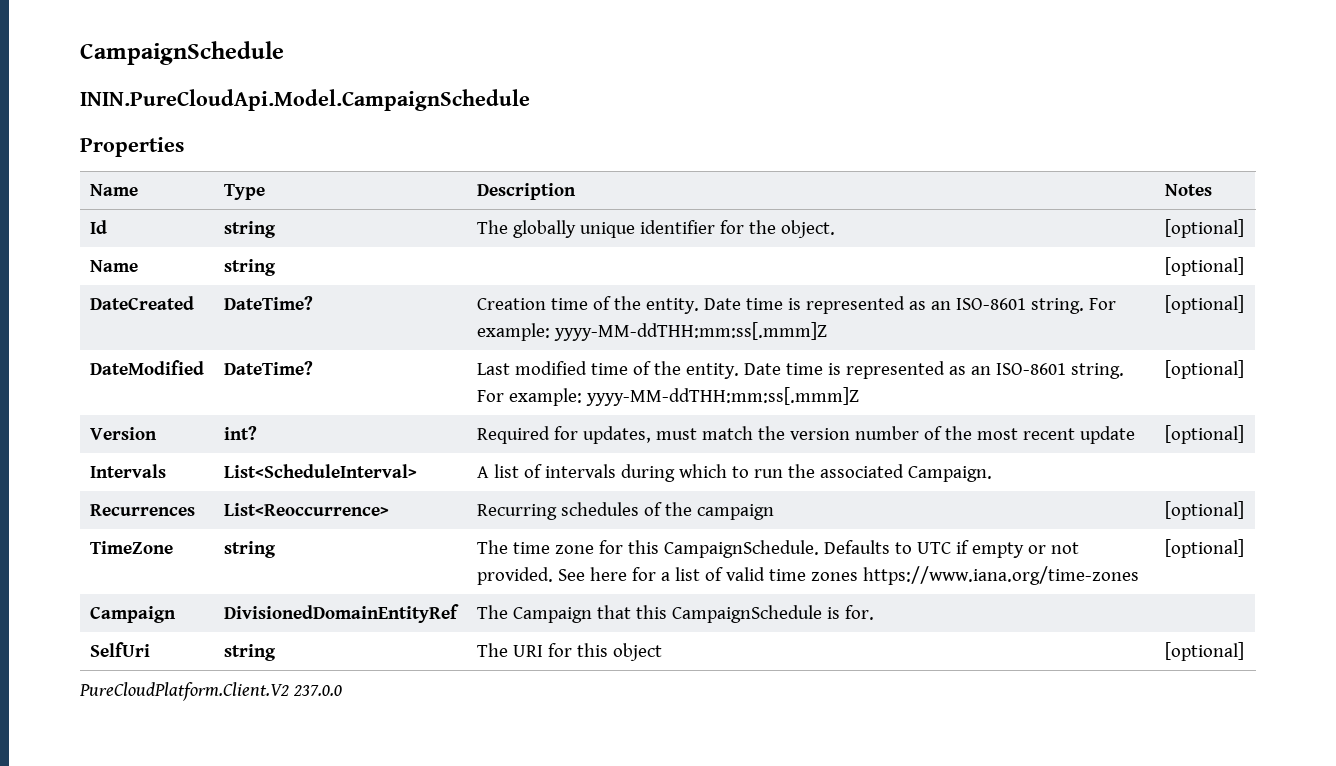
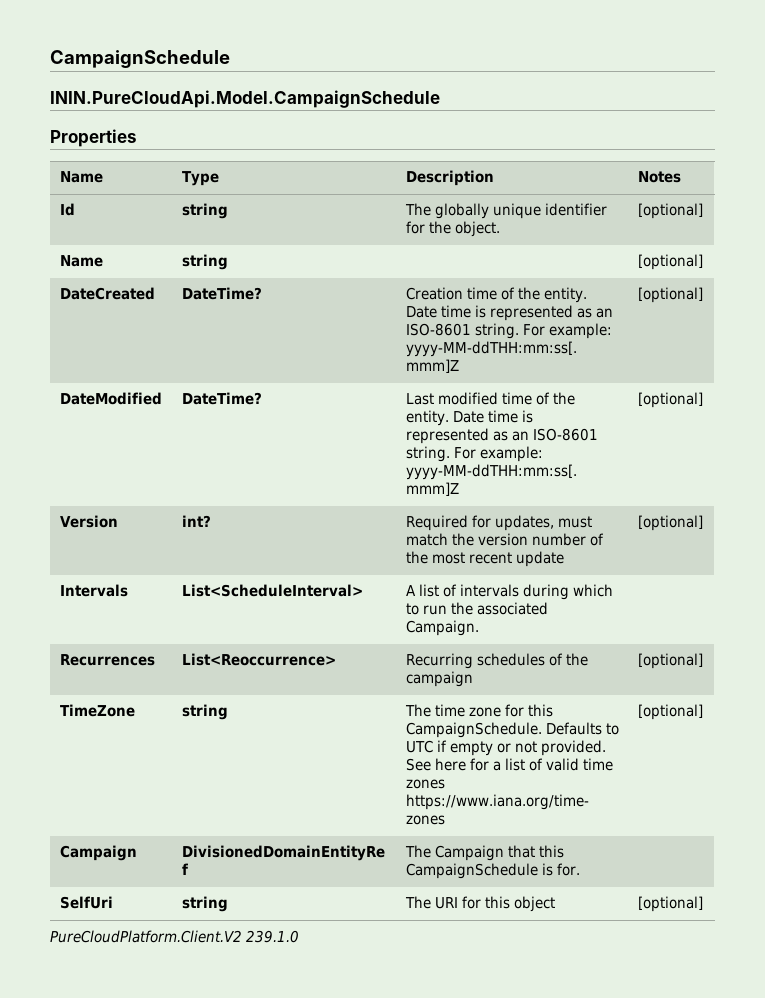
- PureCloudPlatform.Client.V2 237.0.0
+ PureCloudPlatform.Client.V2 239.1.0

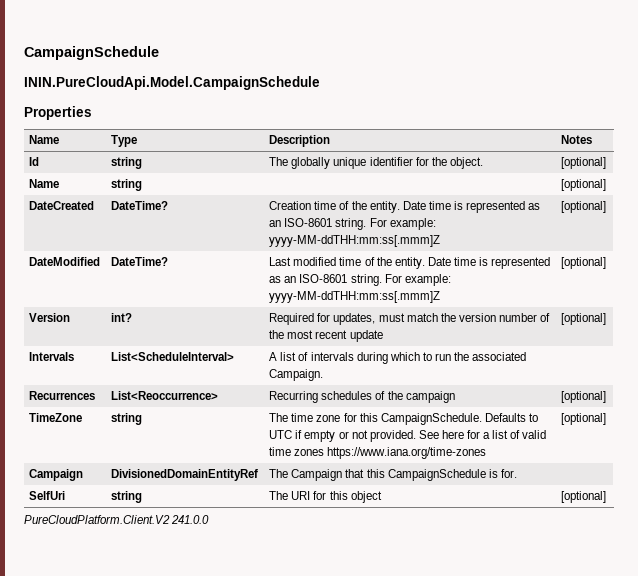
- PureCloudPlatform.Client.V2 239.1.0
+ PureCloudPlatform.Client.V2 241.0.0

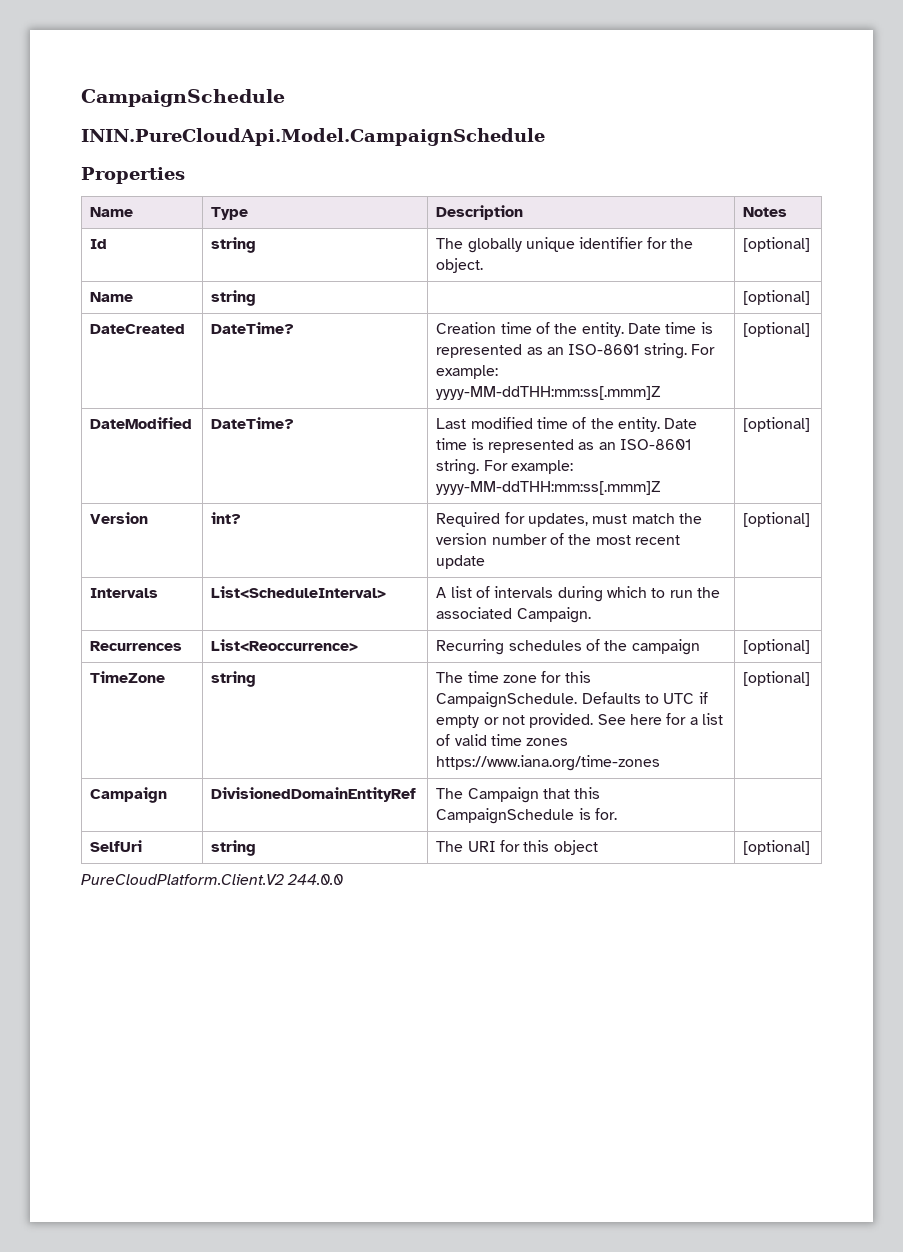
- PureCloudPlatform.Client.V2 241.0.0
+ PureCloudPlatform.Client.V2 244.0.0

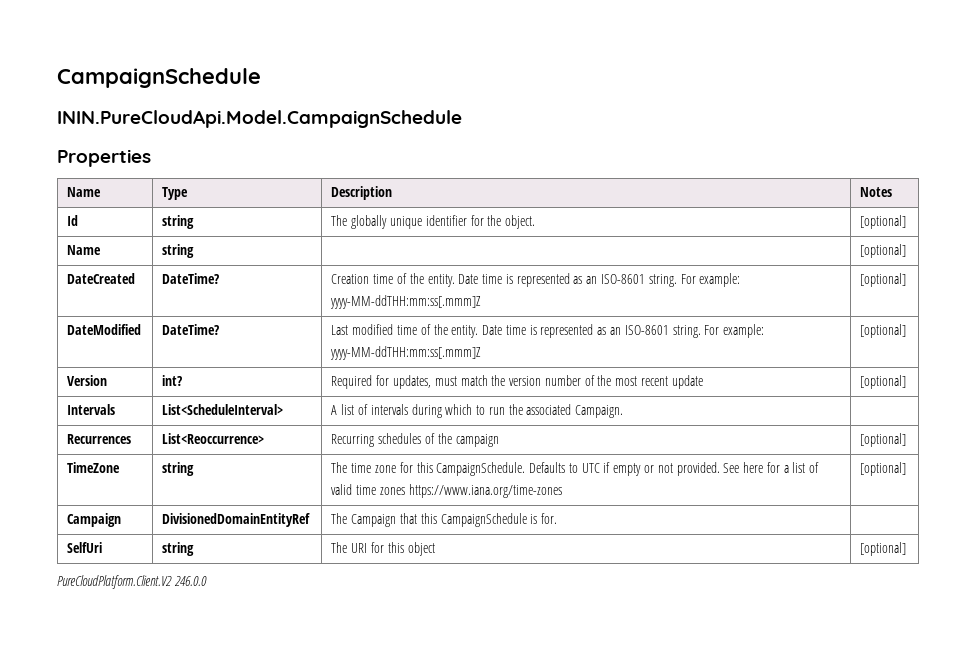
- PureCloudPlatform.Client.V2 244.0.0
+ PureCloudPlatform.Client.V2 246.0.0

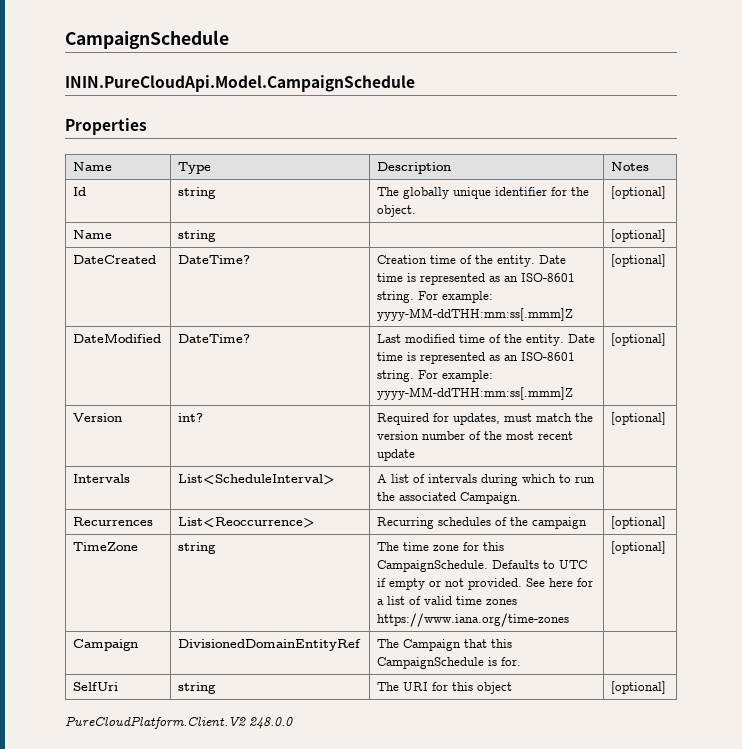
- PureCloudPlatform.Client.V2 246.0.0
+ PureCloudPlatform.Client.V2 248.0.0

